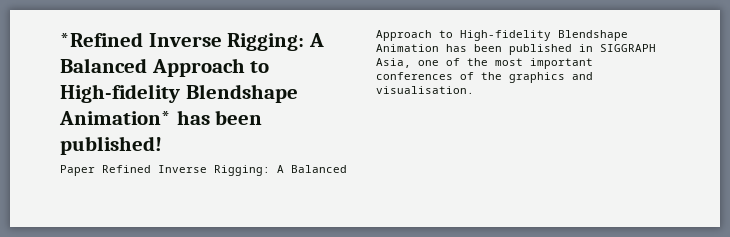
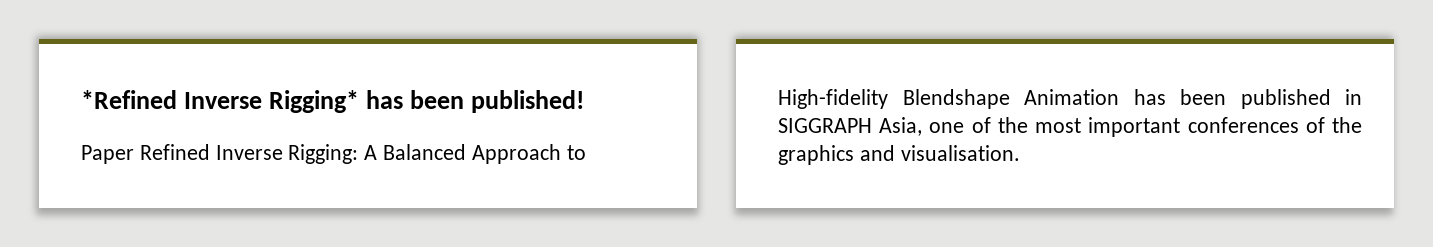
- *Refined Inverse Rigging: A Balanced Approach to High-fidelity Blendshape Animation* has been published!
+ *Refined Inverse Rigging* has been published!

